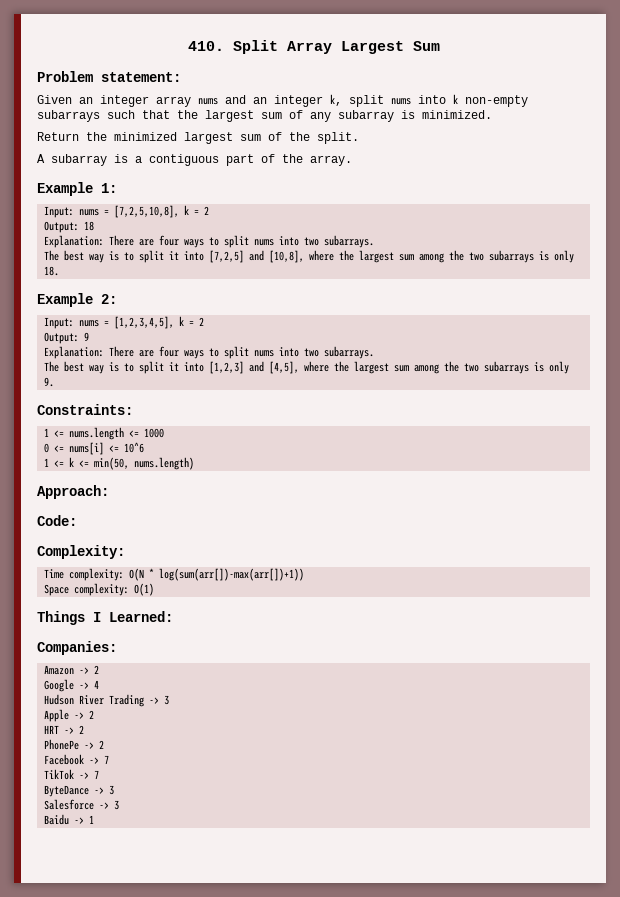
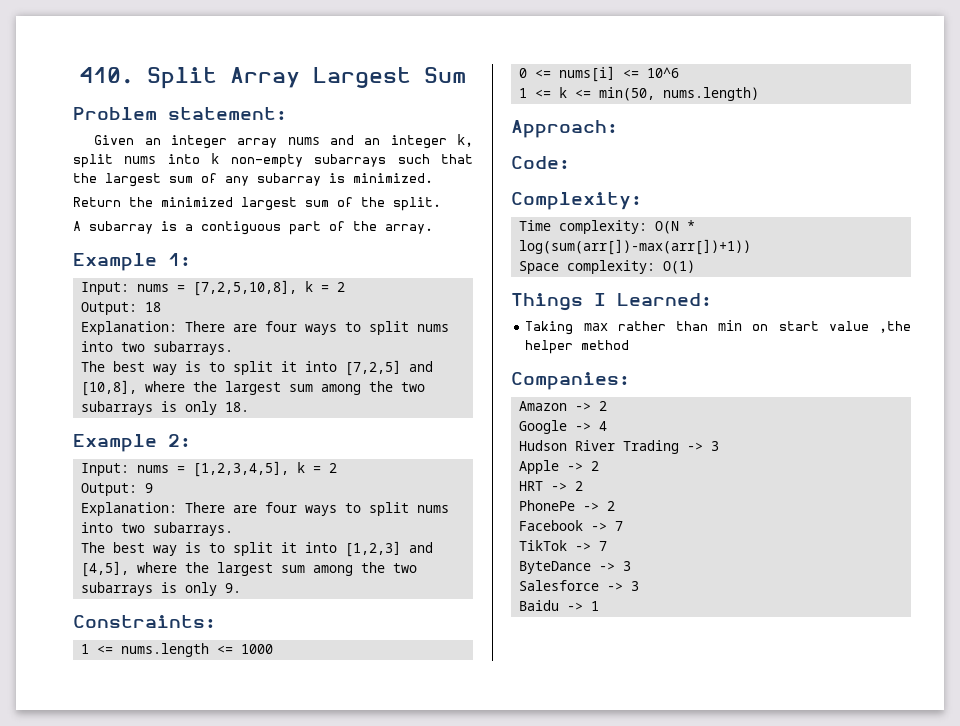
+ Taking max rather than min on start value ,the helper method

